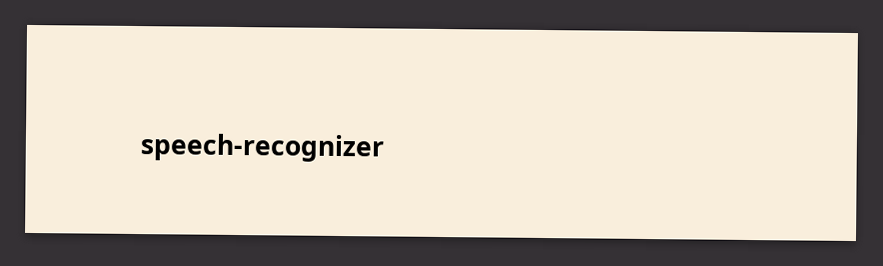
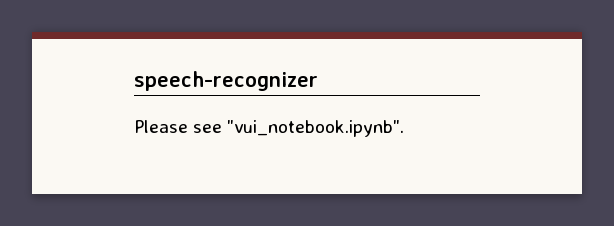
+ Please see "vui_notebook.ipynb".

